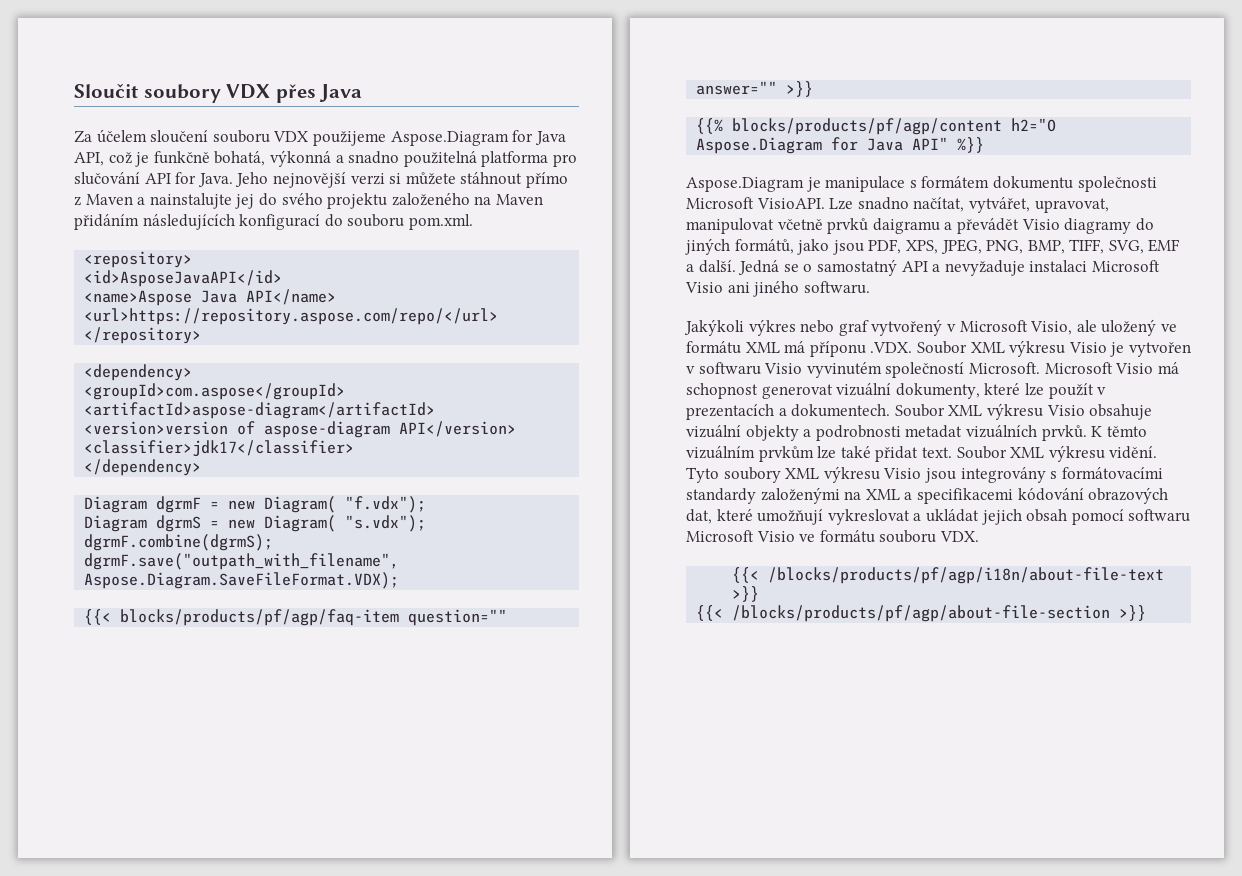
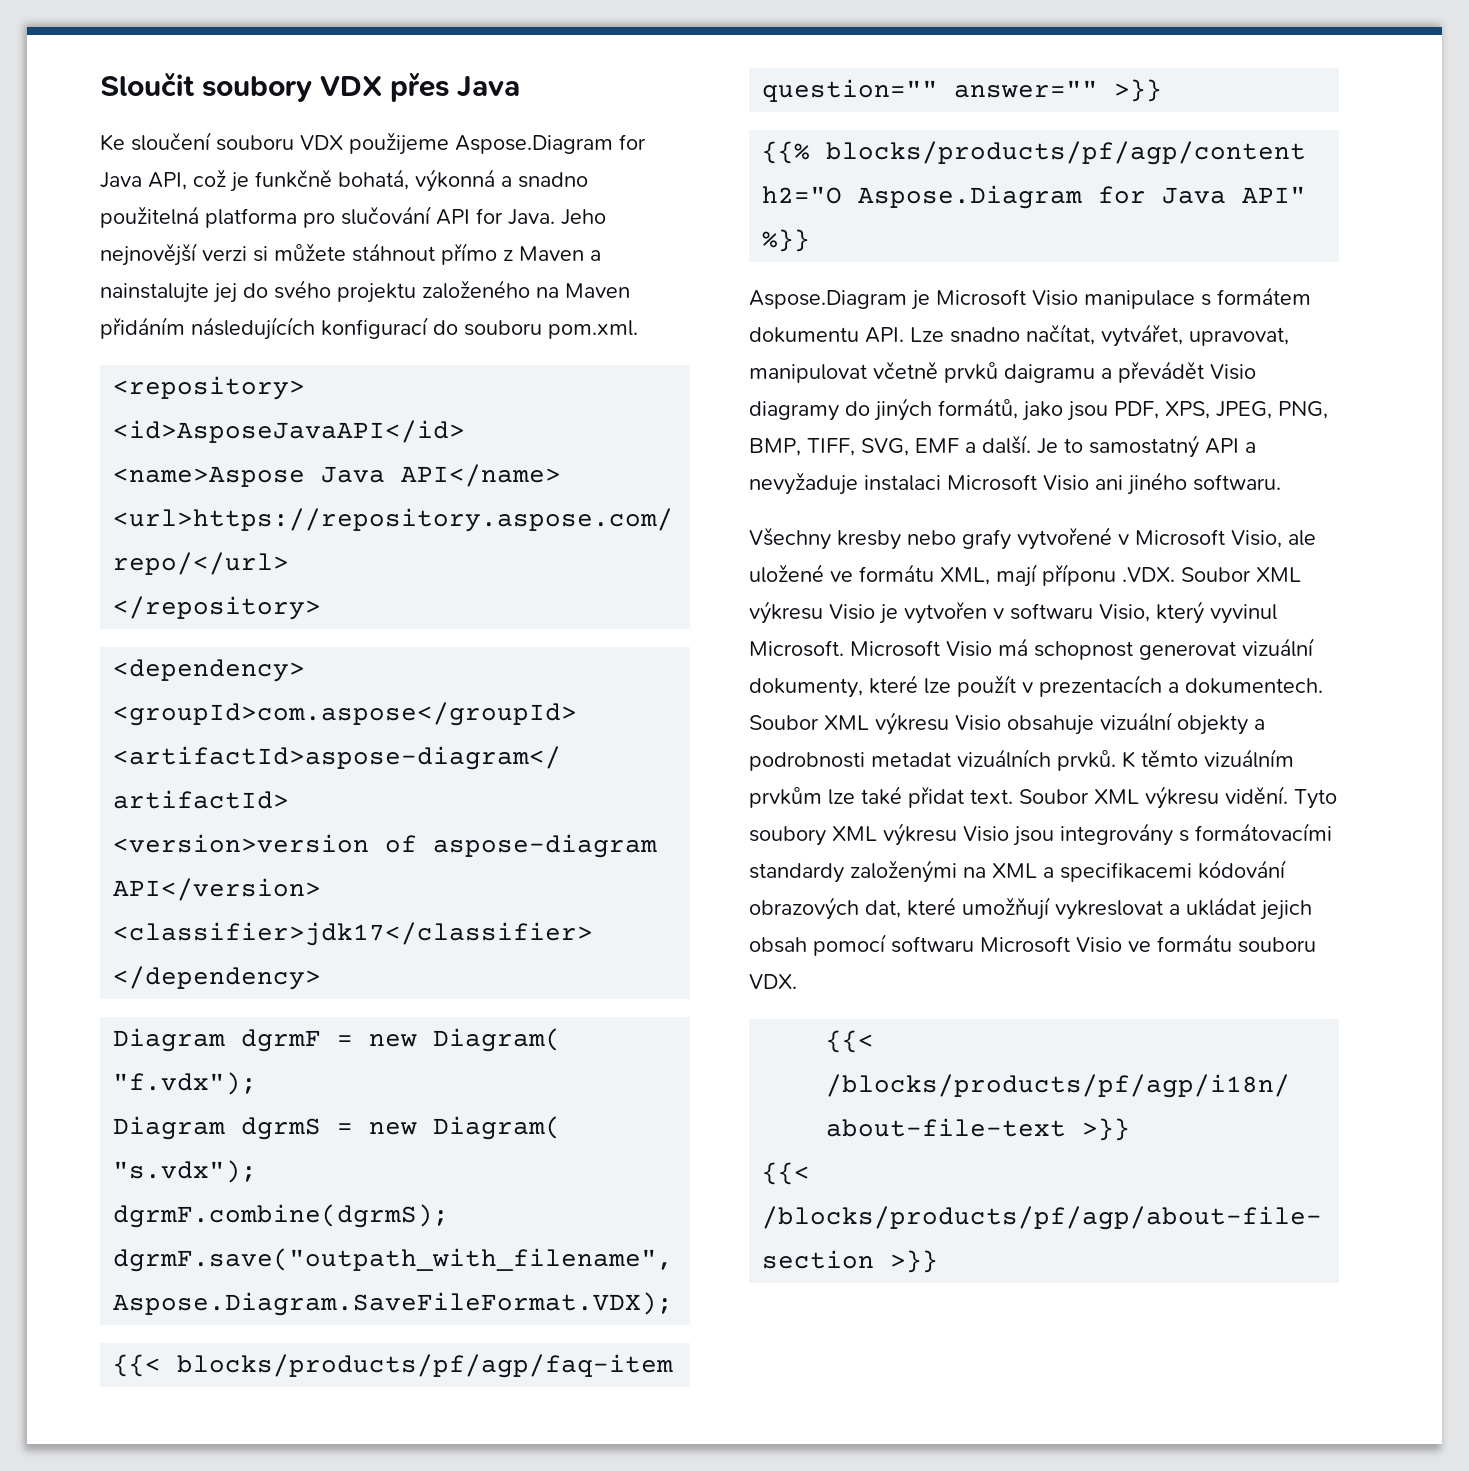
- Za účelem sloučení souboru VDX použijeme Aspose.Diagram for Java API, což je funkčně bohatá, výkonná a snadno použitelná platforma pro slučování API for Java.
+ Ke sloučení souboru VDX použijeme Aspose.Diagram for Java API, což je funkčně bohatá, výkonná a snadno použitelná platforma pro slučování API for Java.
- Aspose.Diagram je manipulace s formátem dokumentu společnosti Microsoft VisioAPI. Lze snadno načítat, vytvářet, upravovat, manipulovat včetně prvků daigramu a převádět Visio diagramy do jiných formátů, jako jsou PDF, XPS, JPEG, PNG, BMP, TIFF, SVG, EMF a další.
+ Aspose.Diagram je Microsoft Visio manipulace s formátem dokumentu API. Lze snadno načítat, vytvářet, upravovat, manipulovat včetně prvků daigramu a převádět Visio diagramy do jiných formátů, jako jsou PDF, XPS, JPEG, PNG, BMP, TIFF, SVG, EMF a další.
- Jedná se o samostatný API a nevyžaduje instalaci Microsoft Visio ani jiného softwaru.
+ Je to samostatný API a nevyžaduje instalaci Microsoft Visio ani jiného softwaru.
- Jakýkoli výkres nebo graf vytvořený v Microsoft Visio, ale uložený ve formátu XML má příponu .VDX. Soubor XML výkresu Visio je vytvořen v softwaru Visio vyvinutém společností Microsoft.
+ Všechny kresby nebo grafy vytvořené v Microsoft Visio, ale uložené ve formátu XML, mají příponu .VDX. Soubor XML výkresu Visio je vytvořen v softwaru Visio, který vyvinul Microsoft.

